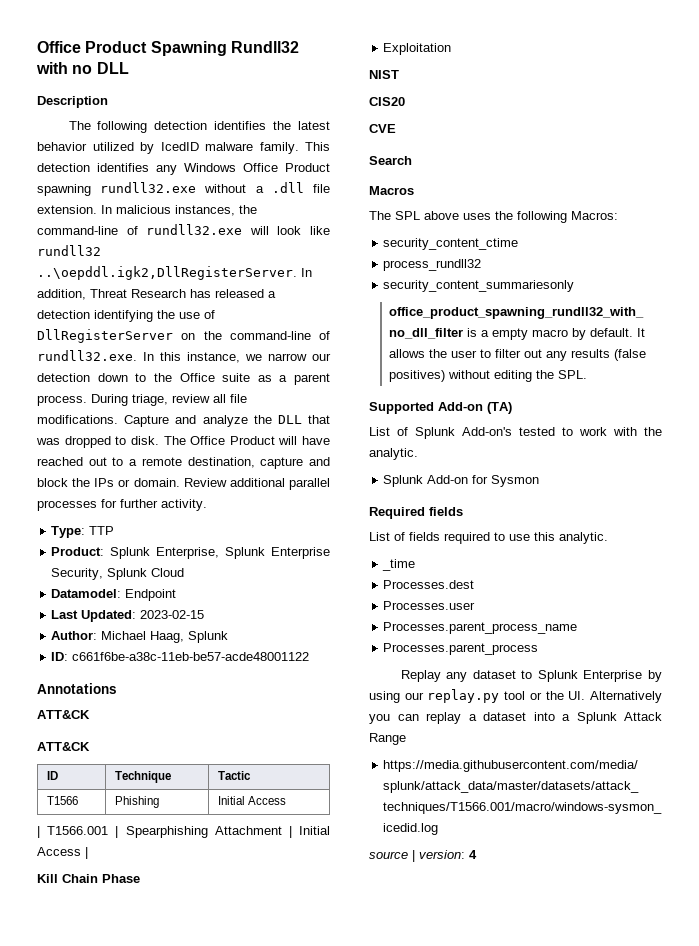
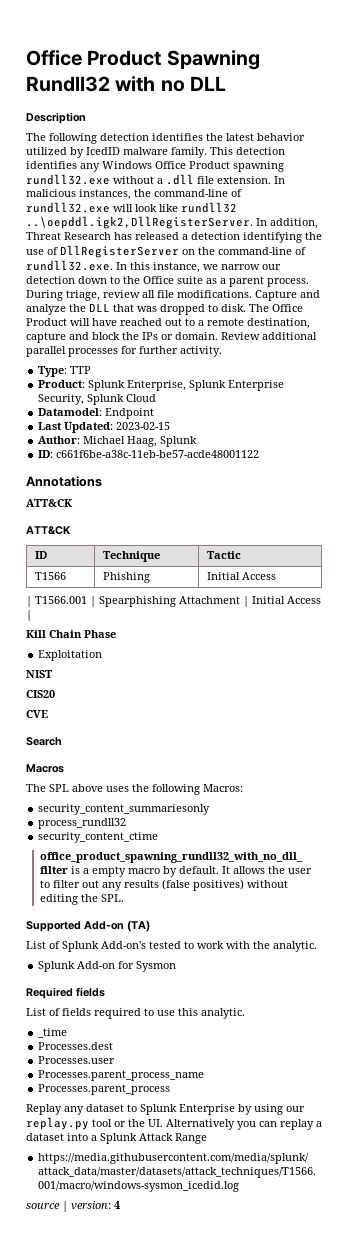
- security_content_ctime
+ security_content_summariesonly
- security_content_summariesonly
+ security_content_ctime

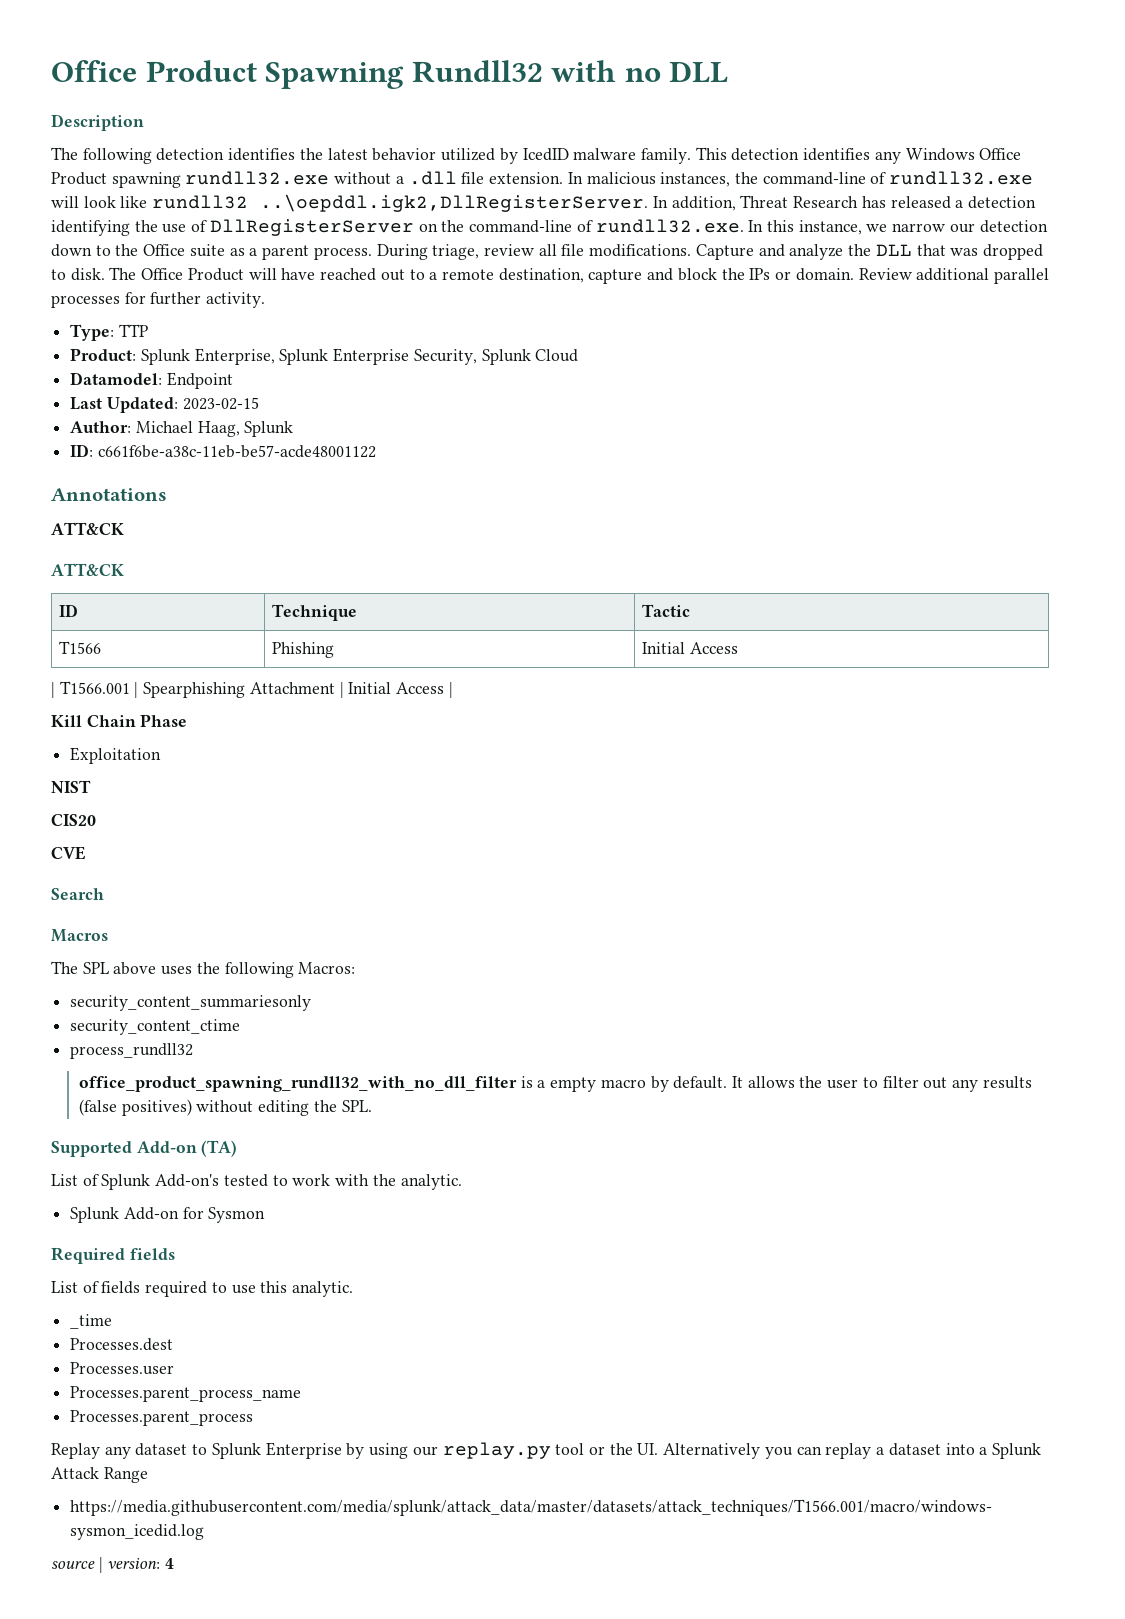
+ security_content_ctime
- security_content_ctime

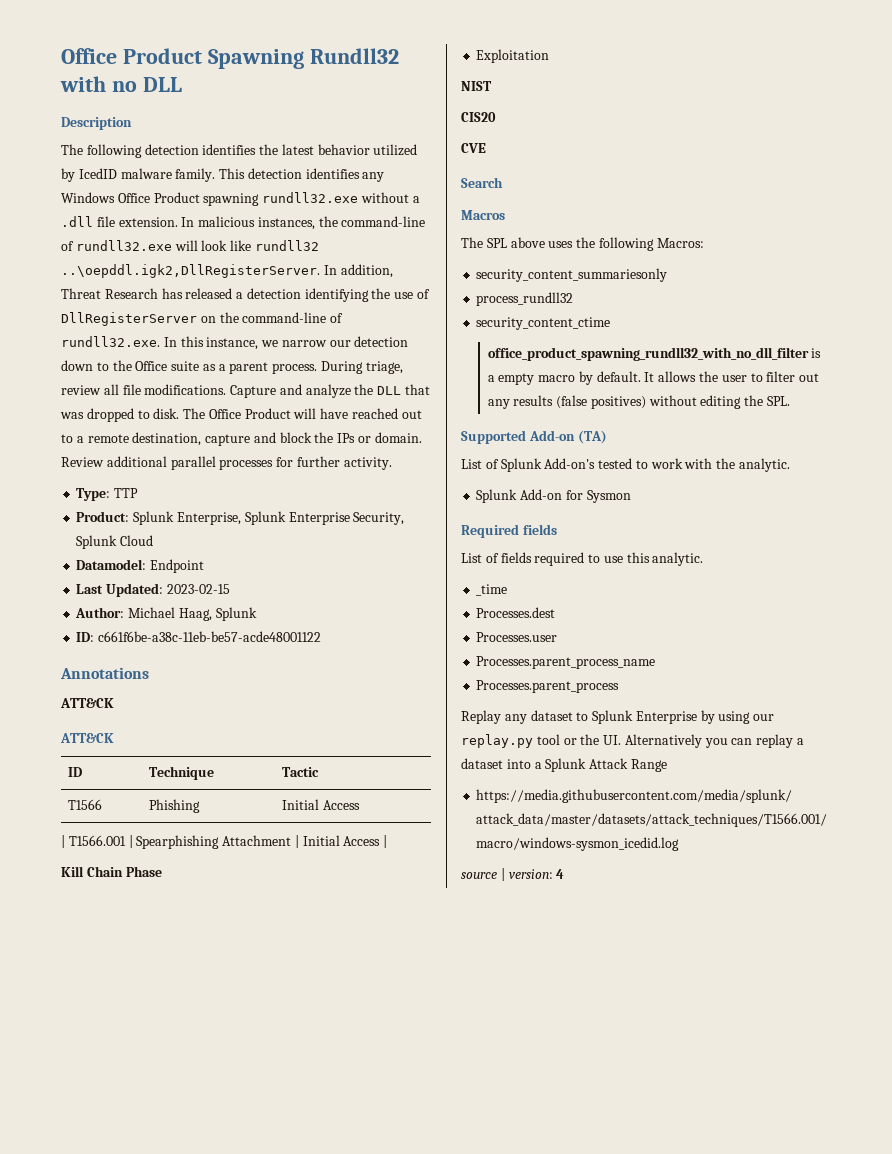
+ process_rundll32
- process_rundll32

